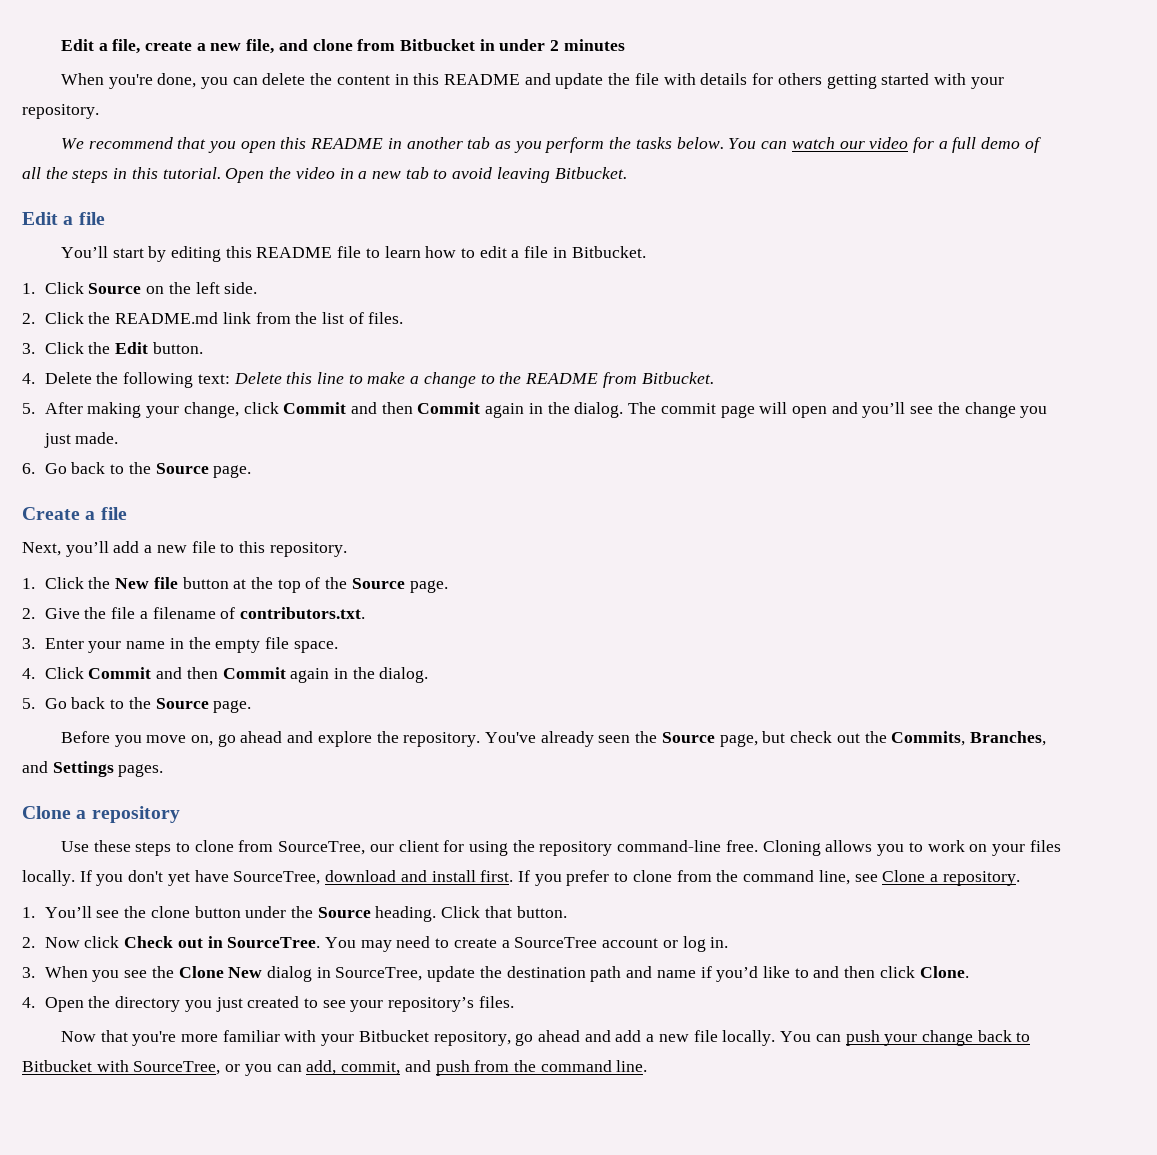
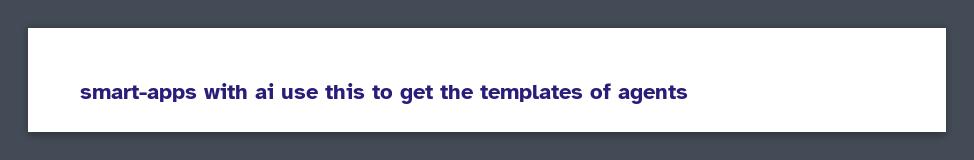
- Edit a file, create a new file, and clone from Bitbucket in under 2 minutes
- When you're done, you can delete the content in this README and update the file with details for others getting started with your repository.
- We recommend that you open this README in another tab as you perform the tasks below. You can watch our video for a full demo of all the steps in this tutorial. Open the video in a new tab to avoid leaving Bitbucket.
- Edit a file
- You’ll start by editing this README file to learn how to edit a file in Bitbucket.
- 1. Click Source on the left side.
- 2. Click the README.md link from the list of files.
- 3. Click the Edit button.
- 4. Delete the following text: Delete this line to make a change to the README from Bitbucket.
- 5. After making your change, click Commit and then Commit again in the dialog. The commit page will open and you’ll see the change you just made.
- 6. Go back to the Source page.
- Create a file
- Next, you’ll add a new file to this repository.
- 1. Click the New file button at the top of the Source page.
- 2. Give the file a filename of contributors.txt.
- 3. Enter your name in the empty file space.
- 4. Click Commit and then Commit again in the dialog.
- 5. Go back to the Source page.
- Before you move on, go ahead and explore the repository. You've already seen the Source page, but check out the Commits, Branches, and Settings pages.
- Clone a repository
- Use these steps to clone from SourceTree, our client for using the repository command-line free. Cloning allows you to work on your files locally. If you don't yet have SourceTree, download and install first. If you prefer to clone from the command line, see Clone a repository.
- 1. You’ll see the clone button under the Source heading. Click that button.
- 2. Now click Check out in SourceTree. You may need to create a SourceTree account or log in.
- 3. When you see the Clone New dialog in SourceTree, update the destination path and name if you’d like to and then click Clone.
- 4. Open the directory you just created to see your repository’s files.
- Now that you're more familiar with your Bitbucket repository, go ahead and add a new file locally. You can push your change back to Bitbucket with SourceTree, or you can add, commit, and push from the command line.
+ smart-apps with ai use this to get the templates of agents

